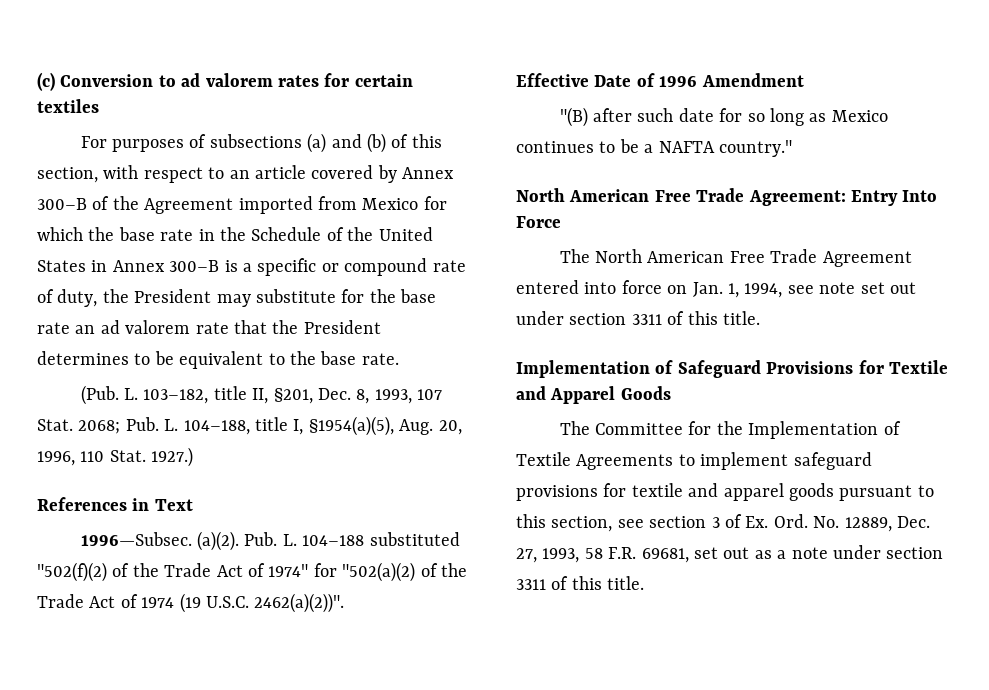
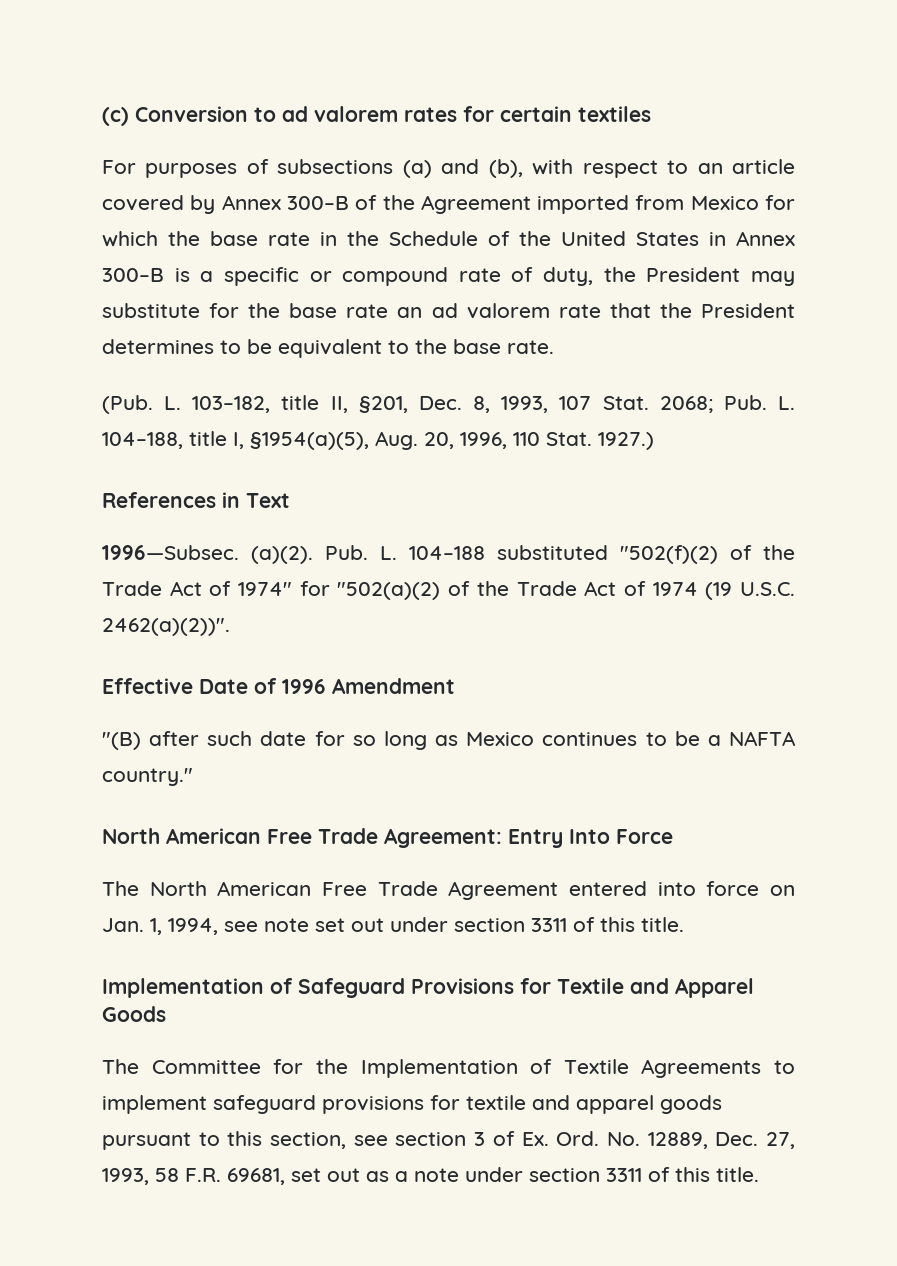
- For purposes of subsections (a) and (b) of this section, with respect to an article covered by Annex 300–B of the Agreement imported from Mexico for which the base rate in the Schedule of the United States in Annex 300–B is a specific or compound rate of duty, the President may substitute for the base rate an ad valorem rate that the President determines to be equivalent to the base rate.
+ For purposes of subsections (a) and (b), with respect to an article covered by Annex 300–B of the Agreement imported from Mexico for which the base rate in the Schedule of the United States in Annex 300–B is a specific or compound rate of duty, the President may substitute for the base rate an ad valorem rate that the President determines to be equivalent to the base rate.

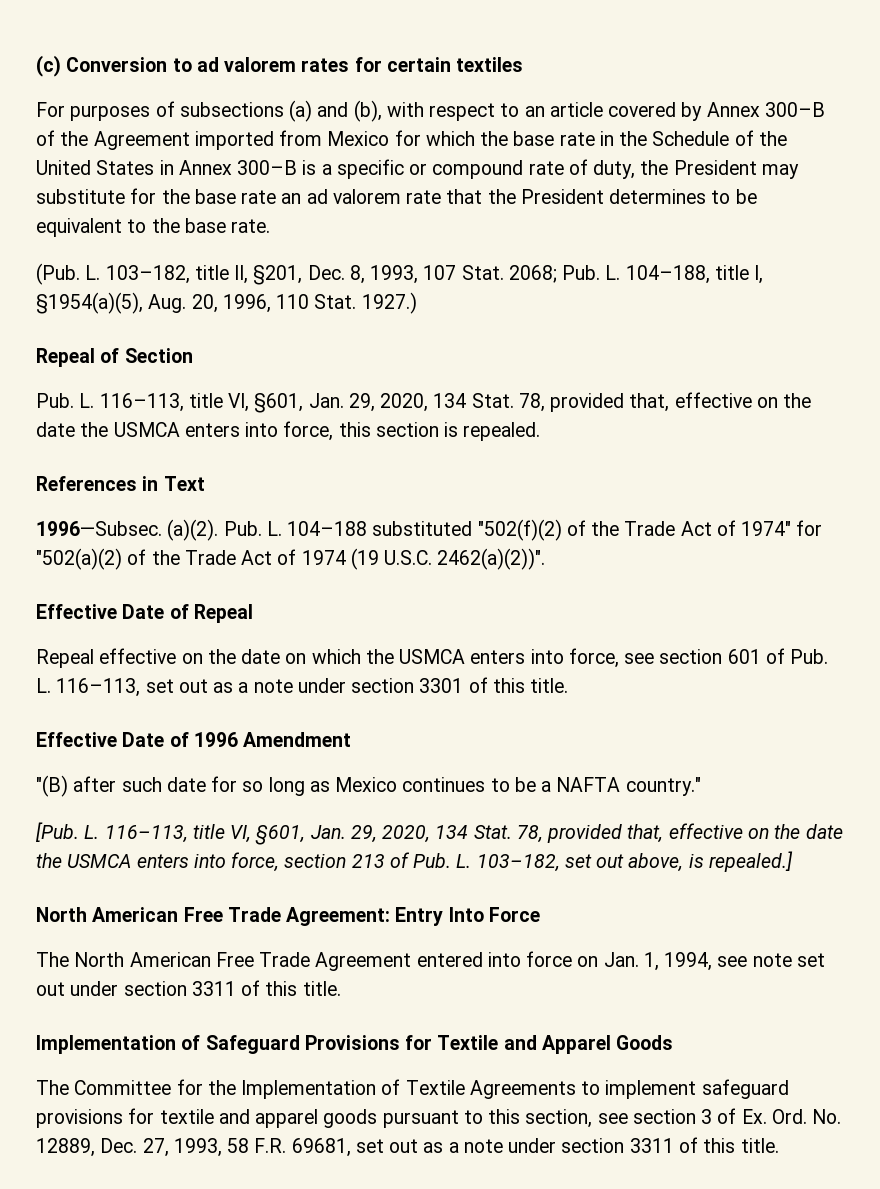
+ Repeal of Section
+ Pub. L. 116–113, title VI, §601, Jan. 29, 2020, 134 Stat. 78, provided that, effective on the date the USMCA enters into force, this section is repealed.
+ Effective Date of Repeal
+ Repeal effective on the date on which the USMCA enters into force, see section 601 of Pub. L. 116–113, set out as a note under section 3301 of this title.
+ [Pub. L. 116–113, title VI, §601, Jan. 29, 2020, 134 Stat. 78, provided that, effective on the date the USMCA enters into force, section 213 of Pub. L. 103–182, set out above, is repealed.]

